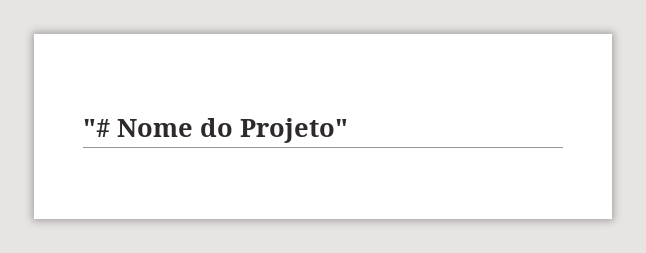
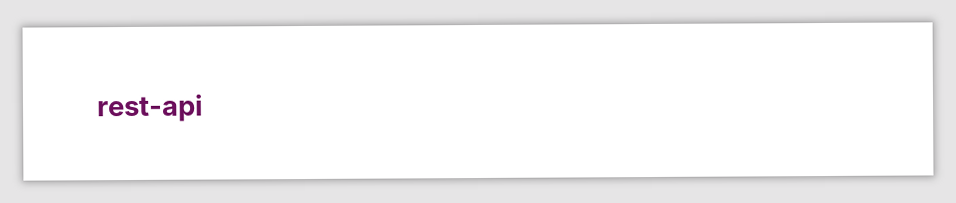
- "# Nome do Projeto"
+ rest-api

